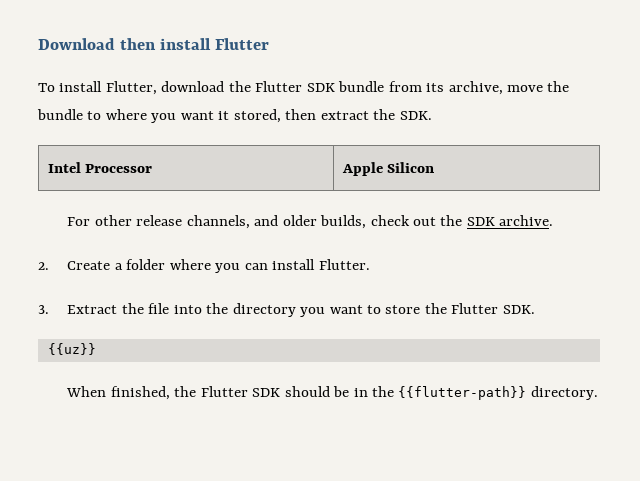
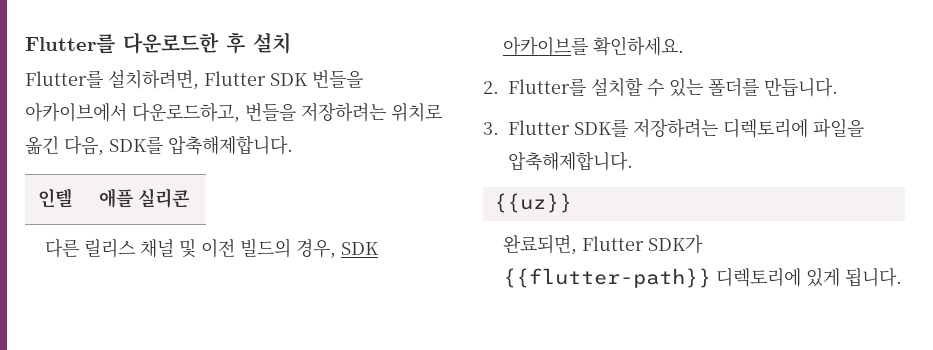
- Download then install Flutter
- To install Flutter, download the Flutter SDK bundle from its archive, move the bundle to where you want it stored, then extract the SDK.
- Intel Processor | Apple Silicon
- For other release channels, and older builds, check out the SDK archive.
- 2. Create a folder where you can install Flutter.
- 3. Extract the file into the directory you want to store the Flutter SDK.
+ Flutter를 다운로드한 후 설치
+ Flutter를 설치하려면, Flutter SDK 번들을 아카이브에서 다운로드하고, 번들을 저장하려는 위치로 옮긴 다음, SDK를 압축해제합니다.
+ 인텔 | 애플 실리콘
+ 다른 릴리스 채널 및 이전 빌드의 경우, SDK 아카이브를 확인하세요.
+ 2. Flutter를 설치할 수 있는 폴더를 만듭니다.
+ 3. Flutter SDK를 저장하려는 디렉토리에 파일을 압축해제합니다.
  {{uz}}
- When finished, the Flutter SDK should be in the {{flutter-path}} directory.
+ 완료되면, Flutter SDK가 {{flutter-path}} 디렉토리에 있게 됩니다.

